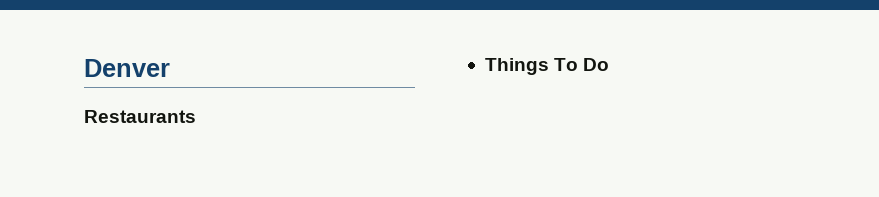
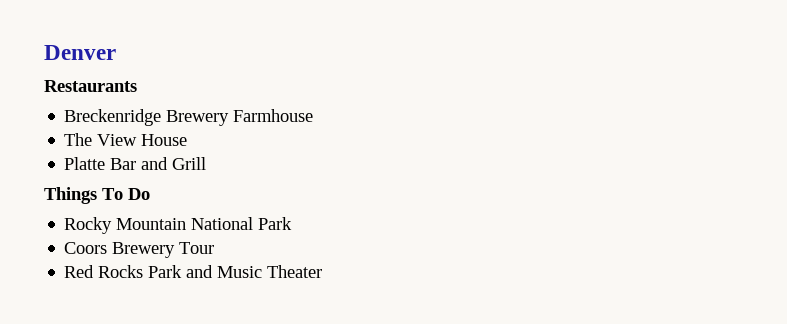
+ Breckenridge Brewery Farmhouse
+ The View House
+ Platte Bar and Grill
  Things To Do
+ Rocky Mountain National Park
+ Coors Brewery Tour
+ Red Rocks Park and Music Theater

